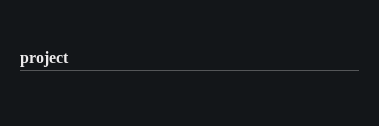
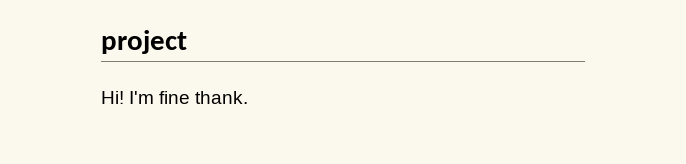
+ Hi! I'm fine thank.

